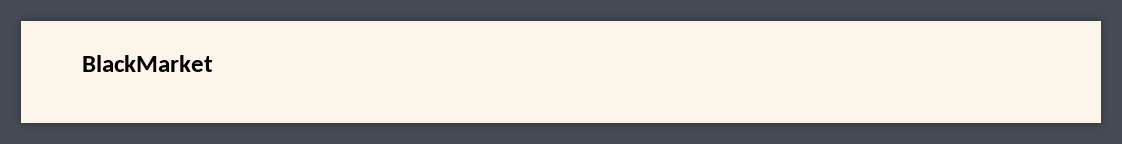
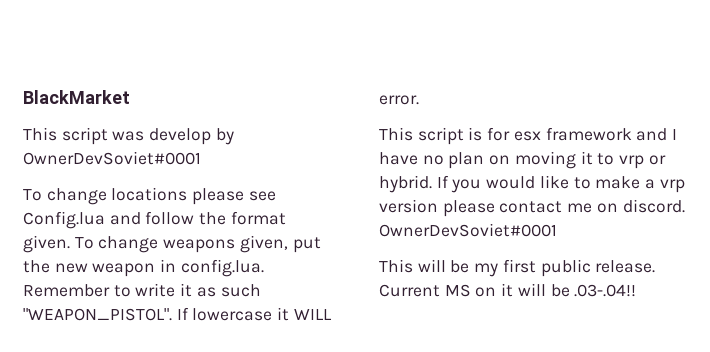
+ This script was develop by OwnerDevSoviet#0001
+ To change locations please see Config.lua and follow the format given. To change weapons given, put the new weapon in config.lua. Remember to write it as such "WEAPON_PISTOL". If lowercase it WILL error.
+ This script is for esx framework and I have no plan on moving it to vrp or hybrid. If you would like to make a vrp version please contact me on discord. OwnerDevSoviet#0001
+ This will be my first public release. Current MS on it will be .03-.04!!

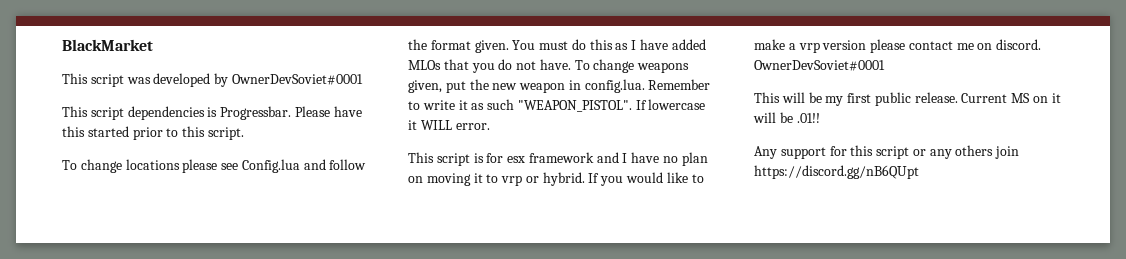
- This script was develop by OwnerDevSoviet#0001
+ This script was developed by OwnerDevSoviet#0001
+ This script dependencies is Progressbar. Please have this started prior to this script.
+ You must do this as I have added MLOs that you do not have.
- Current MS on it will be .03-.04!!
+ Current MS on it will be .01!!
+ Any support for this script or any others join https://discord.gg/nB6QUpt

